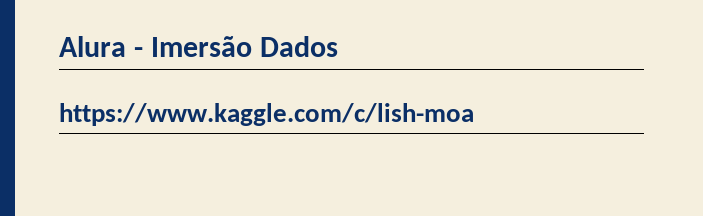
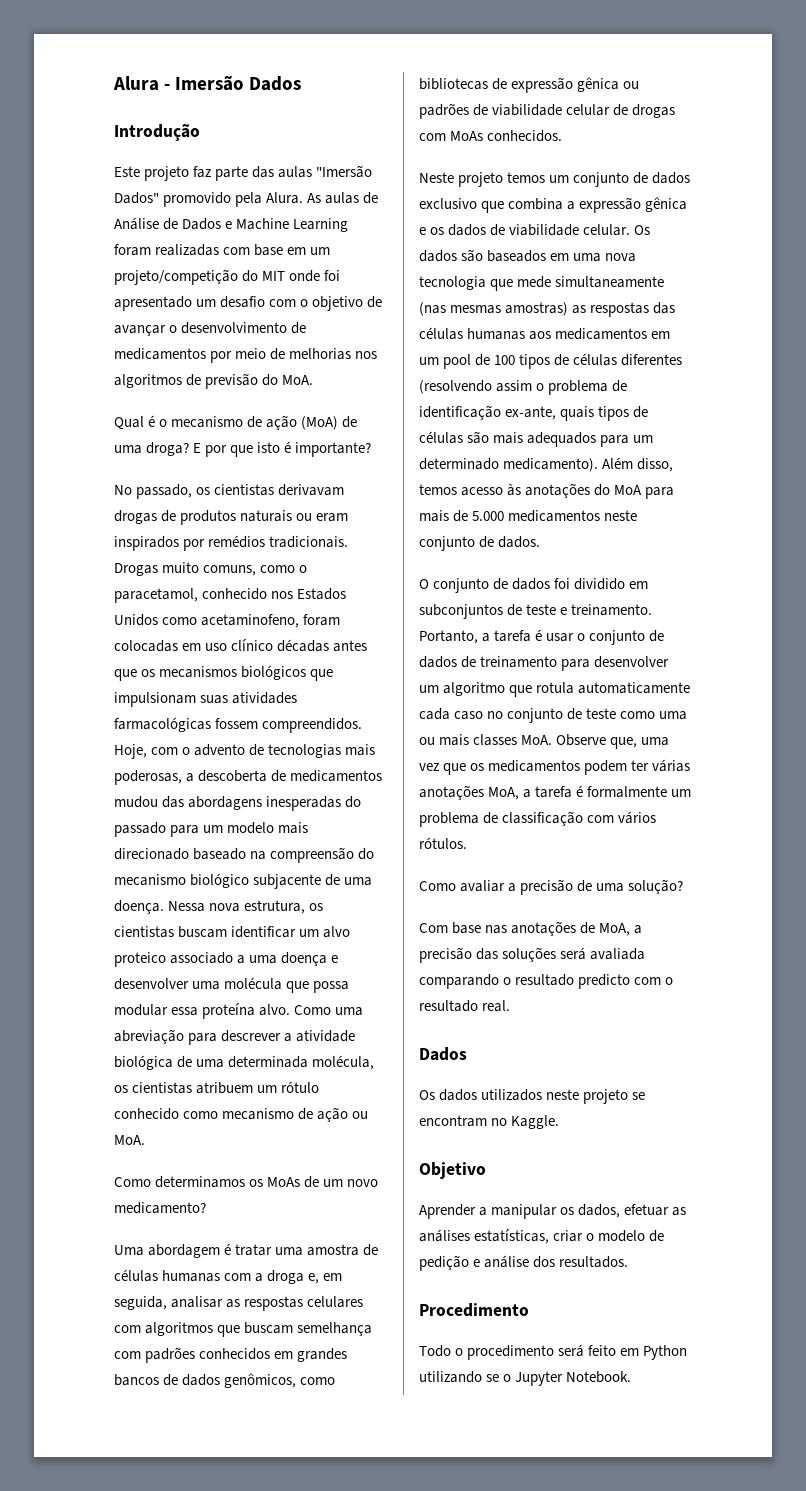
- https://www.kaggle.com/c/lish-moa
+ Introdução
+ Este projeto faz parte das aulas "Imersão Dados" promovido pela Alura. As aulas de Análise de Dados e Machine Learning foram realizadas com base em um projeto/competição do MIT onde foi apresentado um desafio com o objetivo de avançar o desenvolvimento de medicamentos por meio de melhorias nos algoritmos de previsão do MoA.
+ Qual é o mecanismo de ação (MoA) de uma droga? E por que isto é importante?
+ No passado, os cientistas derivavam drogas de produtos naturais ou eram inspirados por remédios tradicionais. Drogas muito comuns, como o paracetamol, conhecido nos Estados Unidos como acetaminofeno, foram colocadas em uso clínico décadas antes que os mecanismos biológicos que impulsionam suas atividades farmacológicas fossem compreendidos. Hoje, com o advento de tecnologias mais poderosas, a descoberta de medicamentos mudou das abordagens inesperadas do passado para um modelo mais direcionado baseado na compreensão do mecanismo biológico subjacente de uma doença. Nessa nova estrutura, os cientistas buscam identificar um alvo proteico associado a uma doença e desenvolver uma molécula que possa modular essa proteína alvo. Como uma abreviação para descrever a atividade biológica de uma determinada molécula, os cientistas atribuem um rótulo conhecido como mecanismo de ação ou MoA.
+ Como determinamos os MoAs de um novo medicamento?
+ Uma abordagem é tratar uma amostra de células humanas com a droga e, em seguida, analisar as respostas celulares com algoritmos que buscam semelhança com padrões conhecidos em grandes bancos de dados genômicos, como bibliotecas de expressão gênica ou padrões de viabilidade celular de drogas com MoAs conhecidos.
+ Neste projeto temos um conjunto de dados exclusivo que combina a expressão gênica e os dados de viabilidade celular. Os dados são baseados em uma nova tecnologia que mede simultaneamente (nas mesmas amostras) as respostas das células humanas aos medicamentos em um pool de 100 tipos de células diferentes (resolvendo assim o problema de identificação ex-ante, quais tipos de células são mais adequados para um determinado medicamento). Além disso, temos acesso às anotações do MoA para mais de 5.000 medicamentos neste conjunto de dados.
+ O conjunto de dados foi dividido em subconjuntos de teste e treinamento. Portanto, a tarefa é usar o conjunto de dados de treinamento para desenvolver um algoritmo que rotula automaticamente cada caso no conjunto de teste como uma ou mais classes MoA. Observe que, uma vez que os medicamentos podem ter várias anotações MoA, a tarefa é formalmente um problema de classificação com vários rótulos.
+ Como avaliar a precisão de uma solução?
+ Com base nas anotações de MoA, a precisão das soluções será avaliada comparando o resultado predicto com o resultado real.
+ Dados
+ Os dados utilizados neste projeto se encontram no Kaggle.
+ Objetivo
+ Aprender a manipular os dados, efetuar as análises estatísticas, criar o modelo de pedição e análise dos resultados.
+ Procedimento
+ Todo o procedimento será feito em Python utilizando se o Jupyter Notebook.

